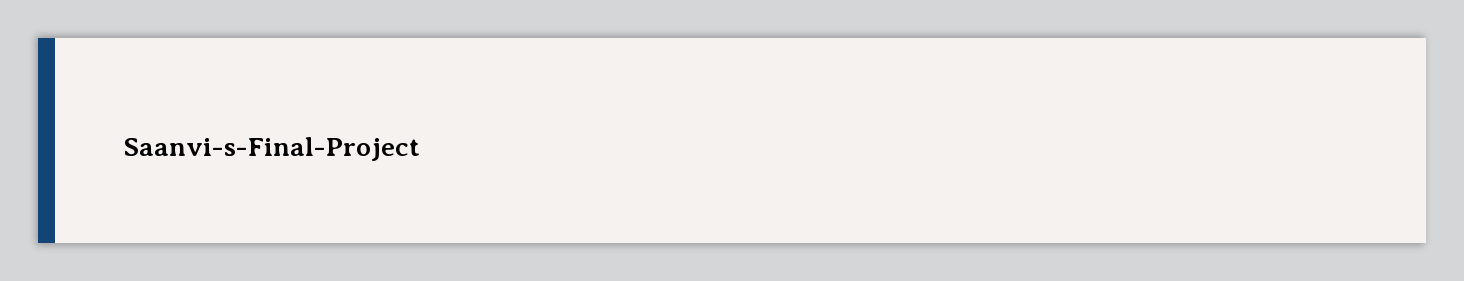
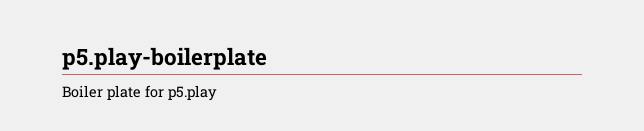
- Saanvi-s-Final-Project
+ p5.play-boilerplate
+ Boiler plate for p5.play

